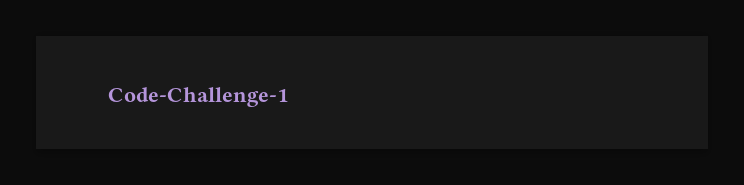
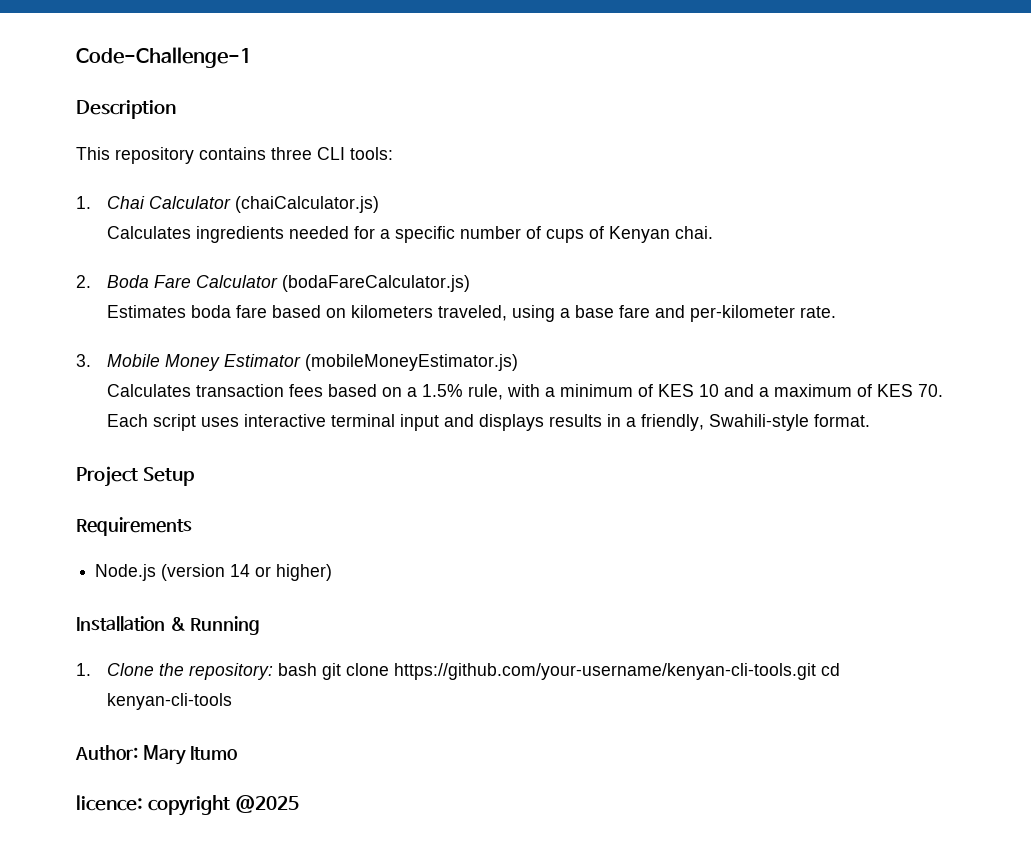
+ Description
+ This repository contains three CLI tools:
+ 1. Chai Calculator (chaiCalculator.js)
+ Calculates ingredients needed for a specific number of cups of Kenyan chai.
+ 2. Boda Fare Calculator (bodaFareCalculator.js)
+ Estimates boda fare based on kilometers traveled, using a base fare and per-kilometer rate.
+ 3. Mobile Money Estimator (mobileMoneyEstimator.js)
+ Calculates transaction fees based on a 1.5% rule, with a minimum of KES 10 and a maximum of KES 70. Each script uses interactive terminal input and displays results in a friendly, Swahili-style format.
+ Project Setup
+ Requirements
+ Node.js (version 14 or higher)
+ Installation & Running
+ 1. Clone the repository: bash git clone https://github.com/your-username/kenyan-cli-tools.git cd kenyan-cli-tools
+ Author: Mary Itumo
+ licence: copyright @2025

